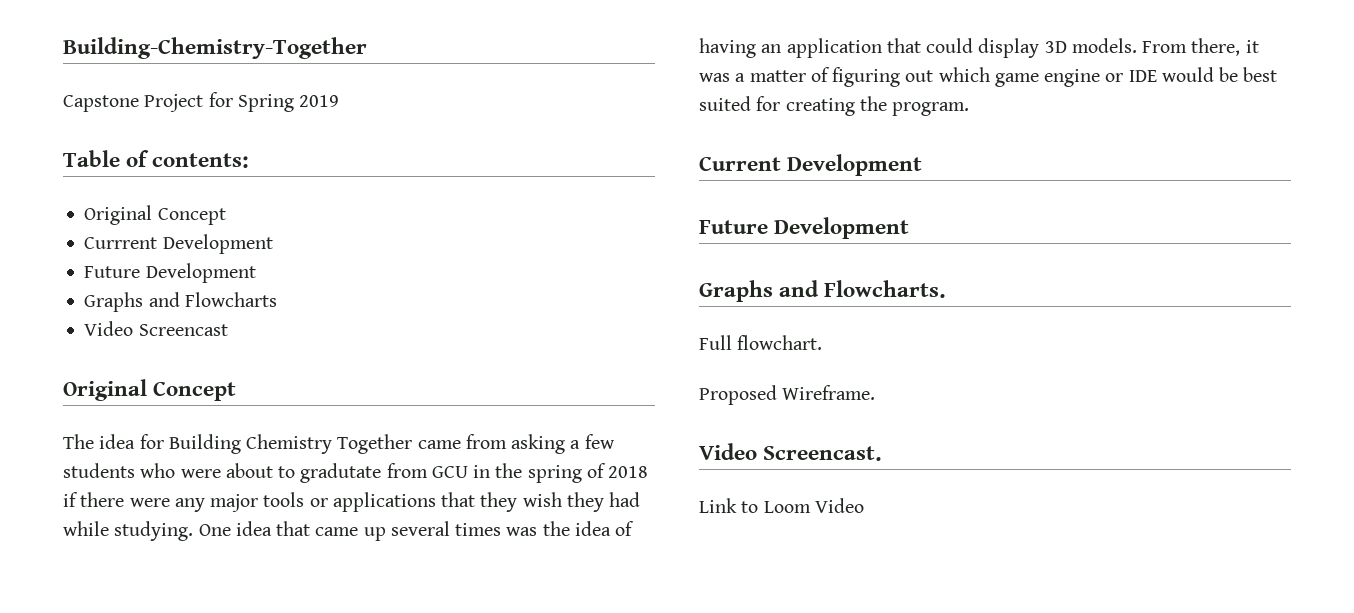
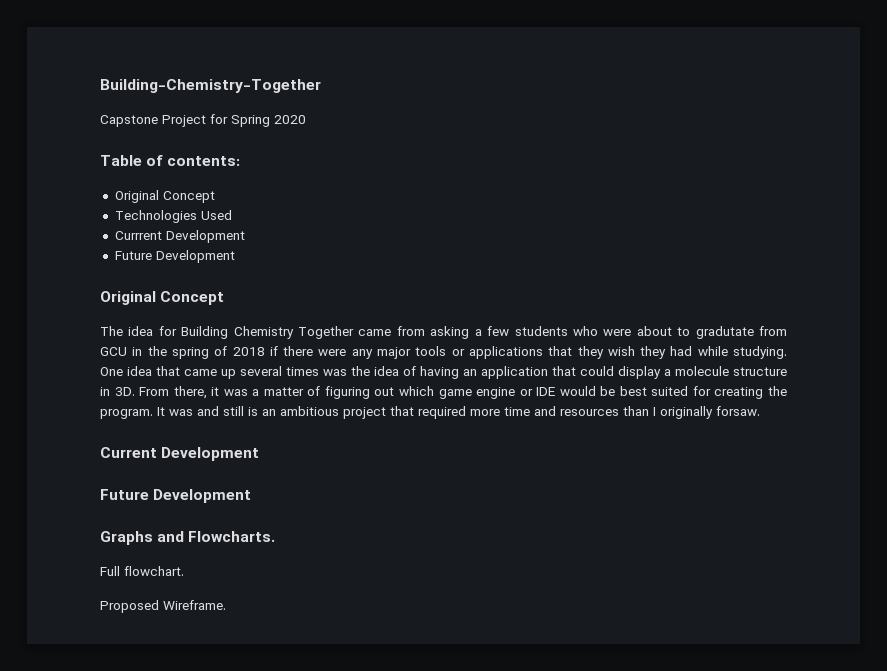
- Capstone Project for Spring 2019
+ Capstone Project for Spring 2020
+ Technologies Used
- Graphs and Flowcharts
- Video Screencast
- One idea that came up several times was the idea of having an application that could display 3D models.
+ One idea that came up several times was the idea of having an application that could display a molecule structure in 3D.
+ It was and still is an ambitious project that required more time and resources than I originally forsaw.
- Video Screencast.
- Link to Loom Video

